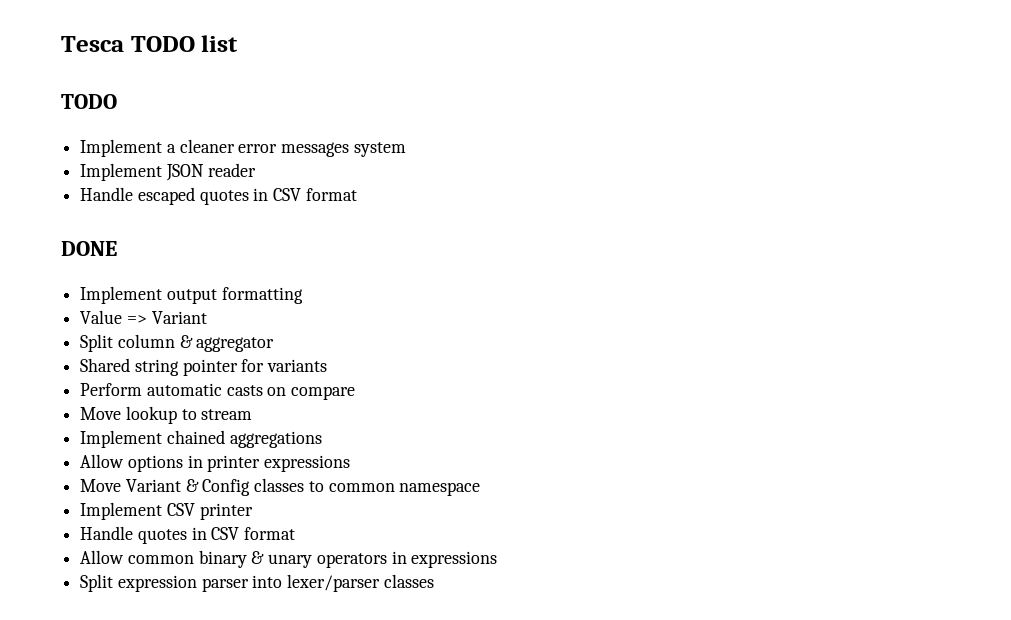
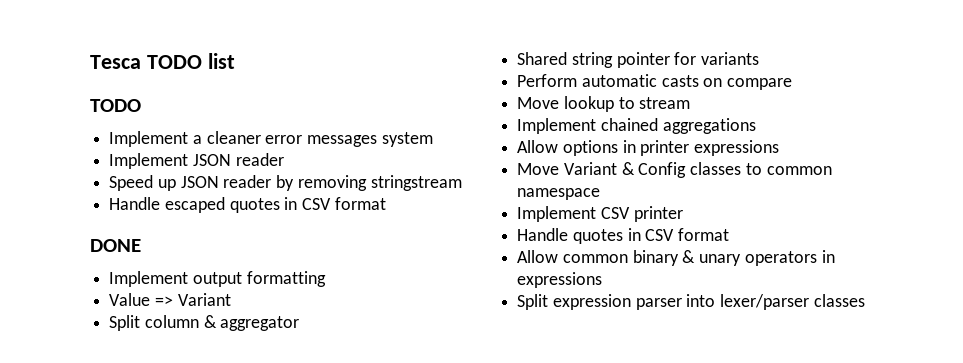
+ Speed up JSON reader by removing stringstream

